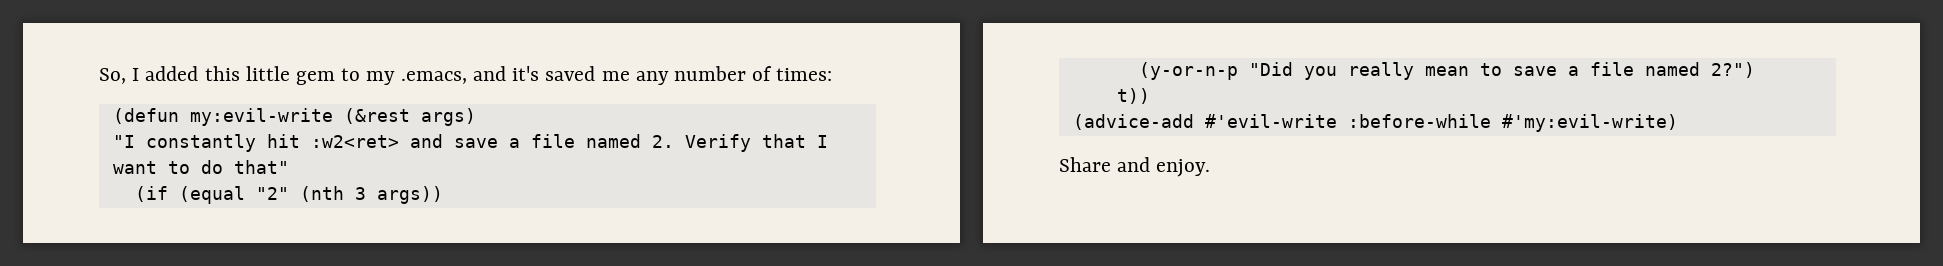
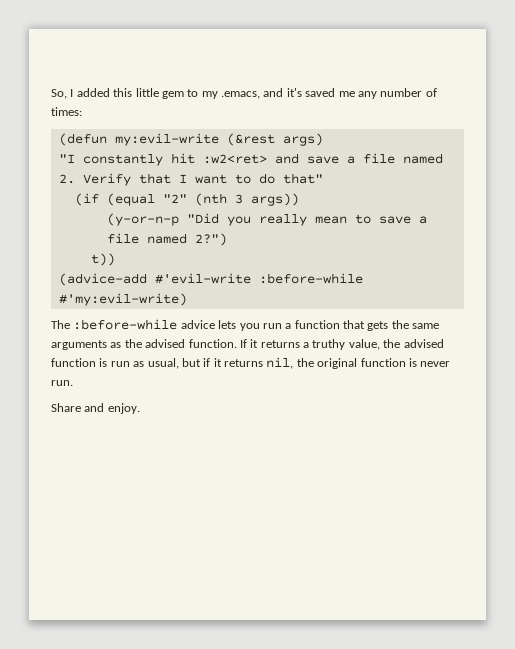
+ The :before-while advice lets you run a function that gets the same arguments as the advised function. If it returns a truthy value, the advised function is run as usual, but if it returns nil, the original function is never run.

